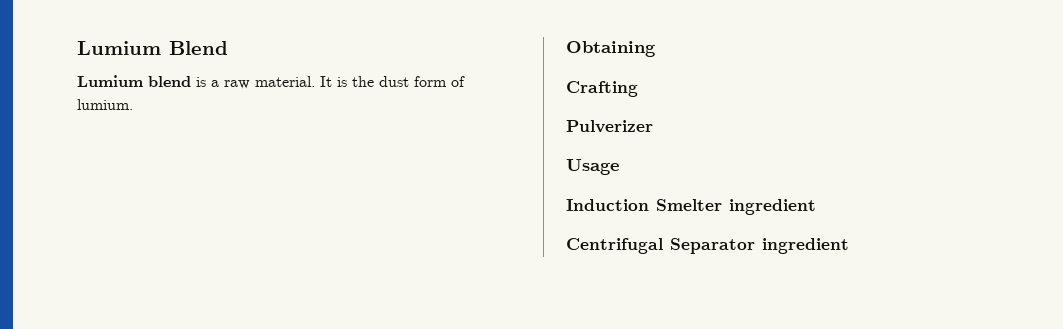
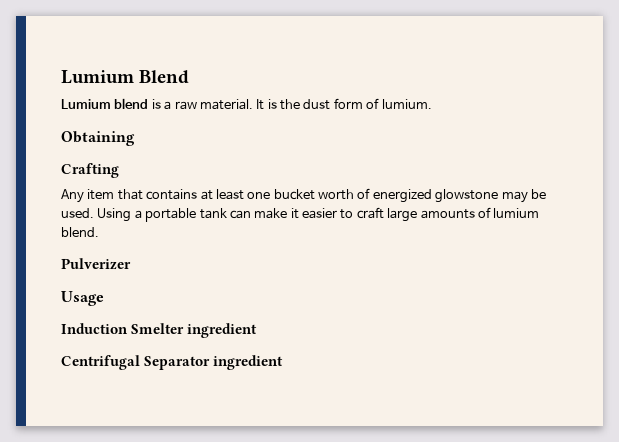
+ Any item that contains at least one bucket worth of energized glowstone may be used. Using a portable tank can make it easier to craft large amounts of lumium blend.

